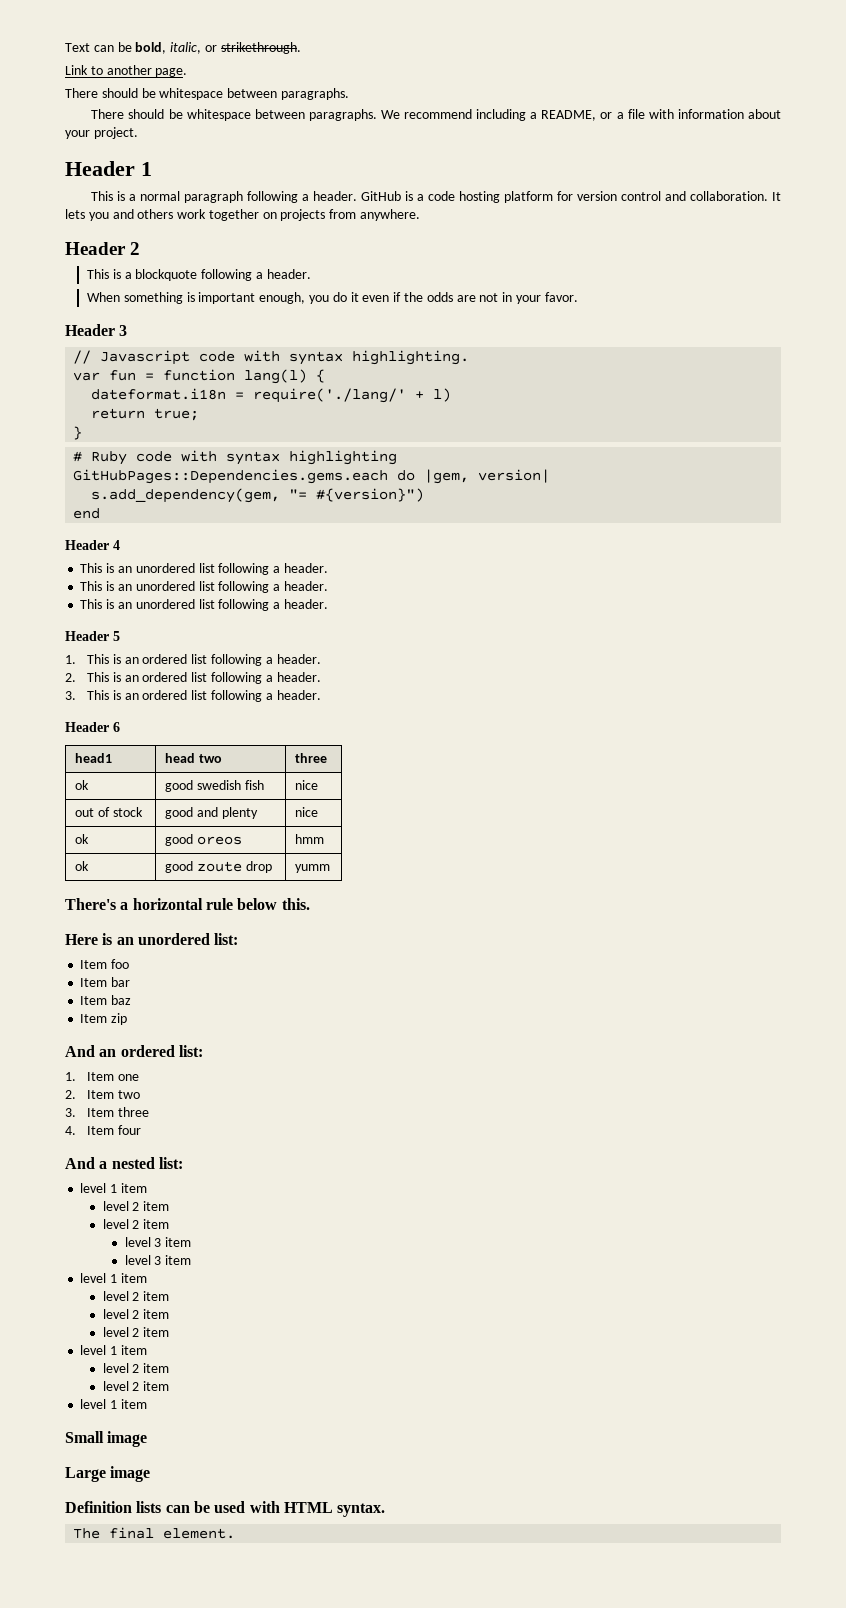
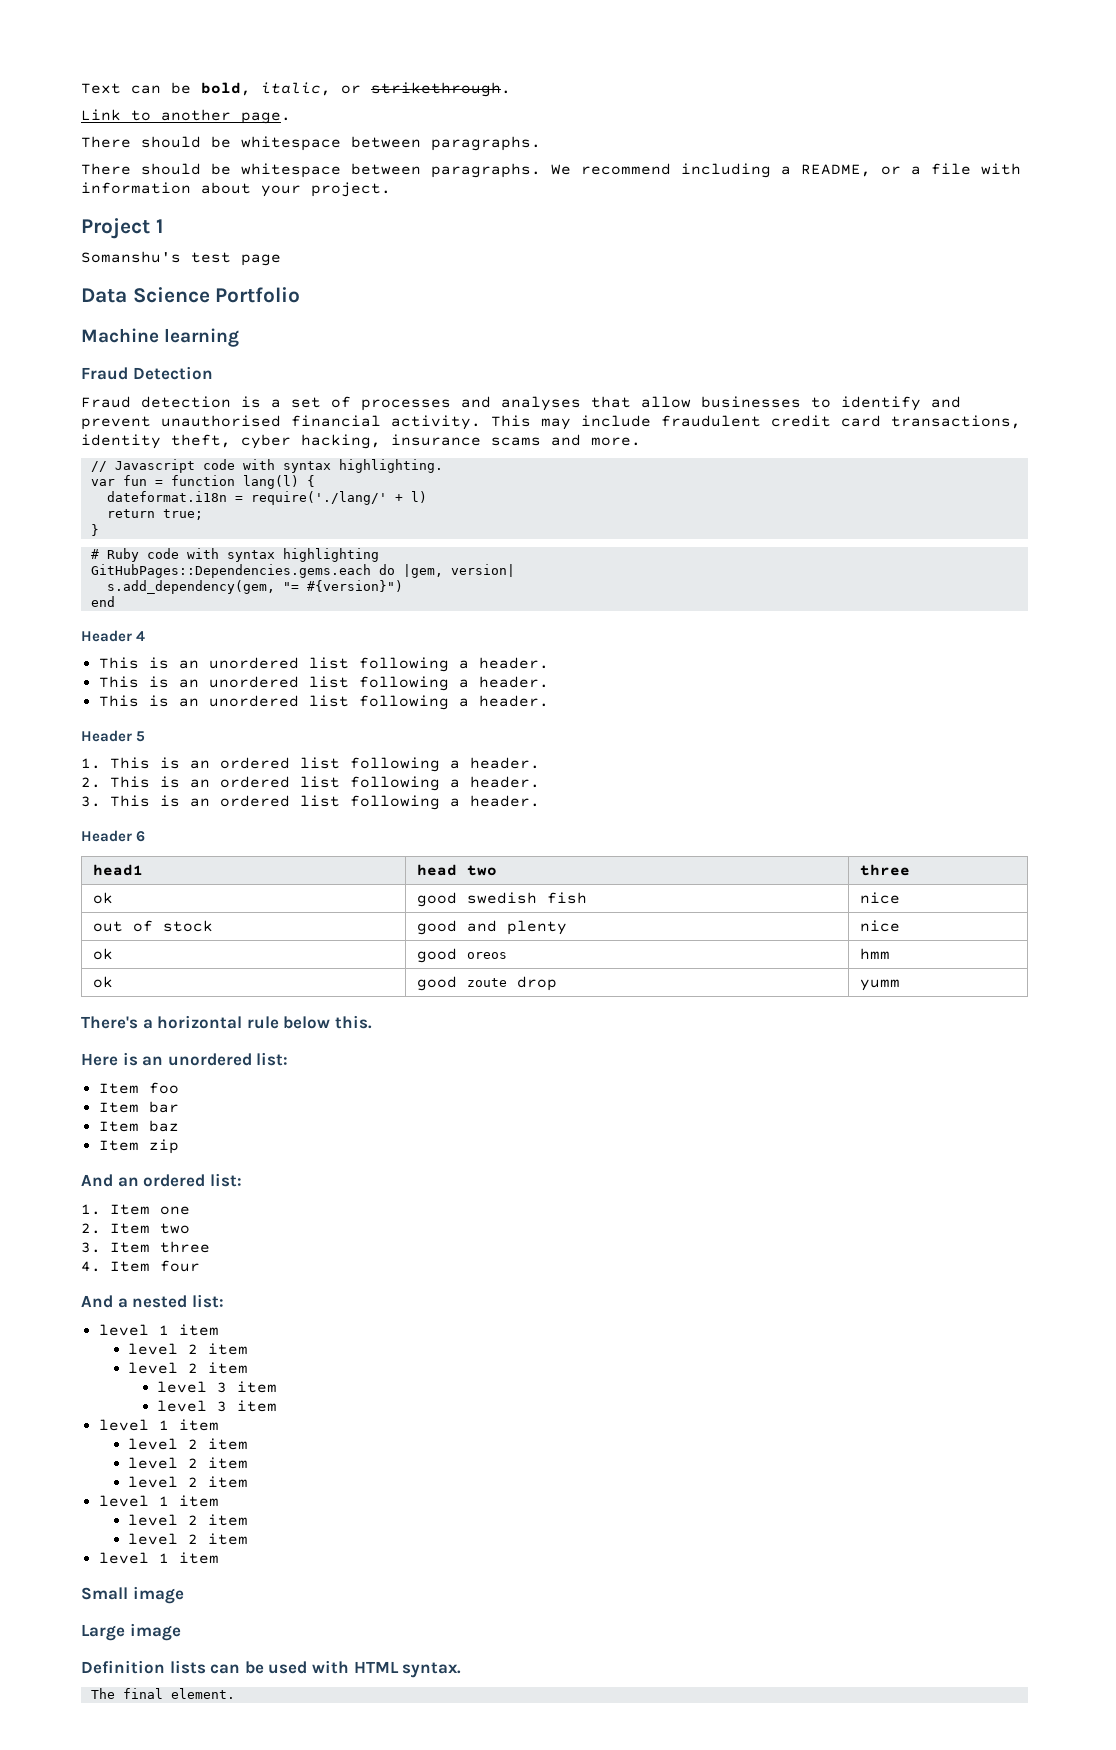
- Header 1
+ Project 1
- This is a normal paragraph following a header. GitHub is a code hosting platform for version control and collaboration. It lets you and others work together on projects from anywhere.
- Header 2
- This is a blockquote following a header.
- When something is important enough, you do it even if the odds are not in your favor.
- Header 3
+ Somanshu's test page
+ Data Science Portfolio
+ Machine learning
+ Fraud Detection
+ Fraud detection is a set of processes and analyses that allow businesses to identify and prevent unauthorised financial activity. This may include fraudulent credit card transactions, identity theft, cyber hacking, insurance scams and more.

